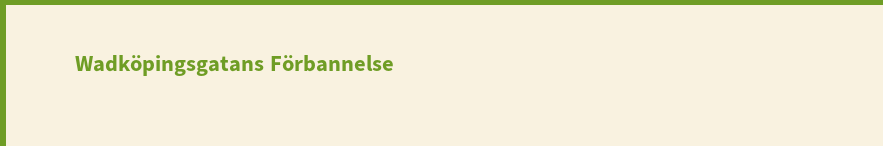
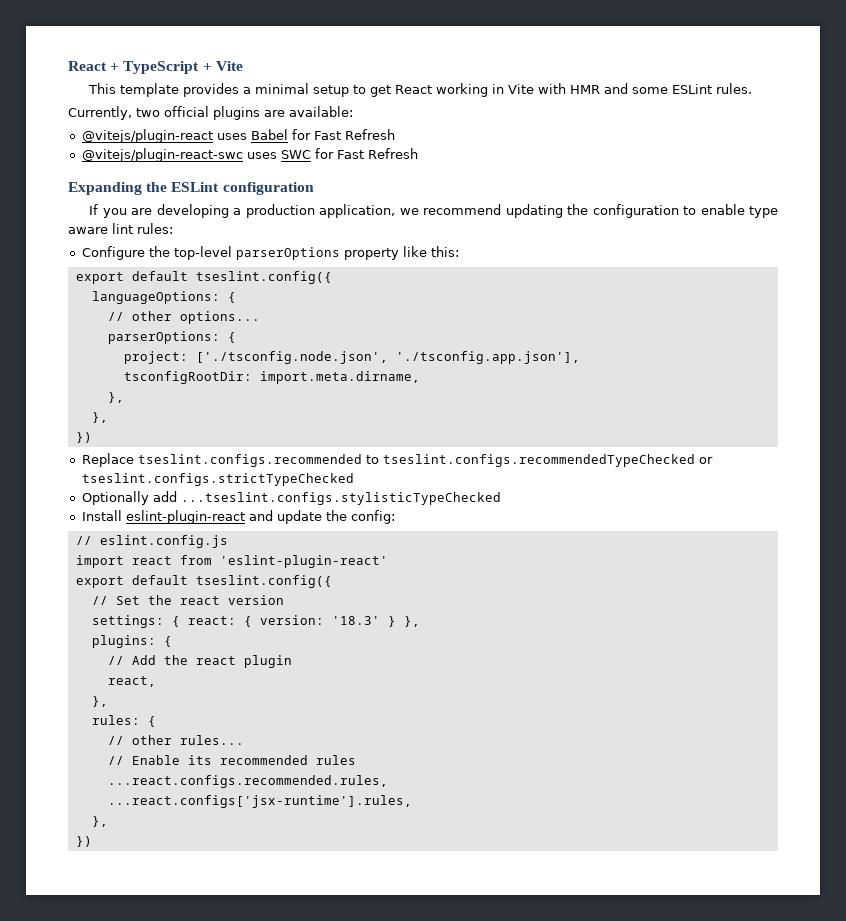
- Wadköpingsgatans Förbannelse
+ React + TypeScript + Vite
+ This template provides a minimal setup to get React working in Vite with HMR and some ESLint rules.
+ Currently, two official plugins are available:
+ @vitejs/plugin-react uses Babel for Fast Refresh
+ @vitejs/plugin-react-swc uses SWC for Fast Refresh
+ Expanding the ESLint configuration
+ If you are developing a production application, we recommend updating the configuration to enable type aware lint rules:
+ Configure the top-level parserOptions property like this:
+ export default tseslint.config({
+ languageOptions: {
+ // other options...
+ parserOptions: {
+ project: ['./tsconfig.node.json', './tsconfig.app.json'],
+ tsconfigRootDir: import.meta.dirname,
+ },
+ },
+ })
+ Replace tseslint.configs.recommended to tseslint.configs.recommendedTypeChecked or tseslint.configs.strictTypeChecked
+ Optionally add ...tseslint.configs.stylisticTypeChecked
+ Install eslint-plugin-react and update the config:
+ // eslint.config.js
+ import react from 'eslint-plugin-react'
+ export default tseslint.config({
+ // Set the react version
+ settings: { react: { version: '18.3' } },
+ plugins: {
+ // Add the react plugin
+ react,
+ },
+ rules: {
+ // other rules...
+ // Enable its recommended rules
+ ...react.configs.recommended.rules,
+ ...react.configs['jsx-runtime'].rules,
+ },
+ })

